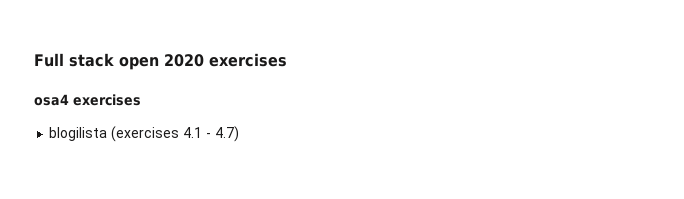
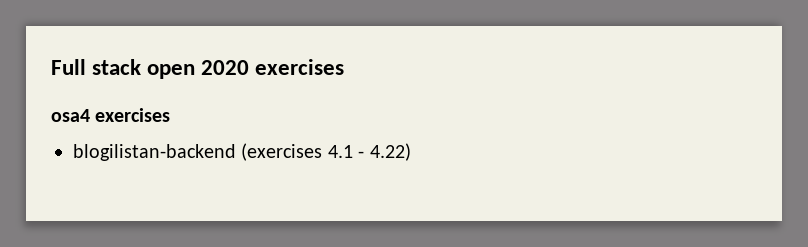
- blogilista (exercises 4.1 - 4.7)
+ blogilistan-backend (exercises 4.1 - 4.22)

